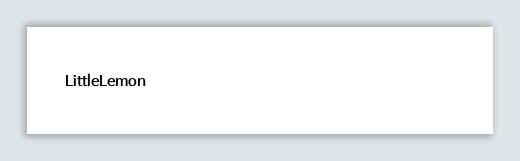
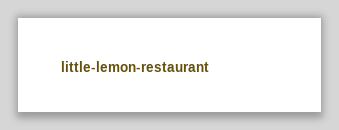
- LittleLemon
+ little-lemon-restaurant

